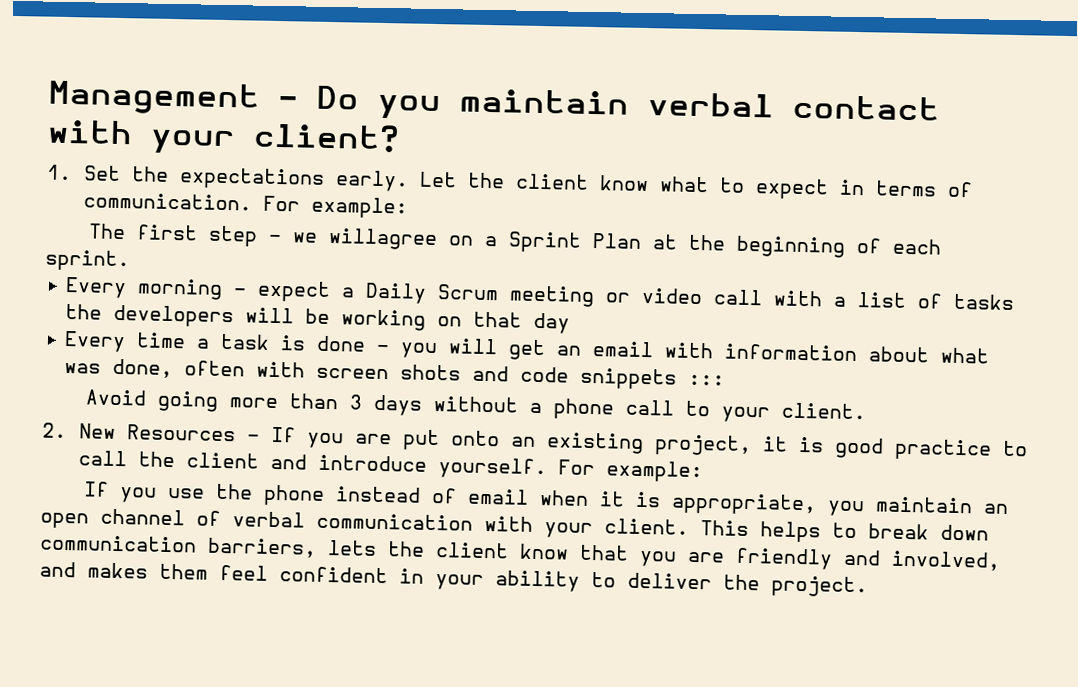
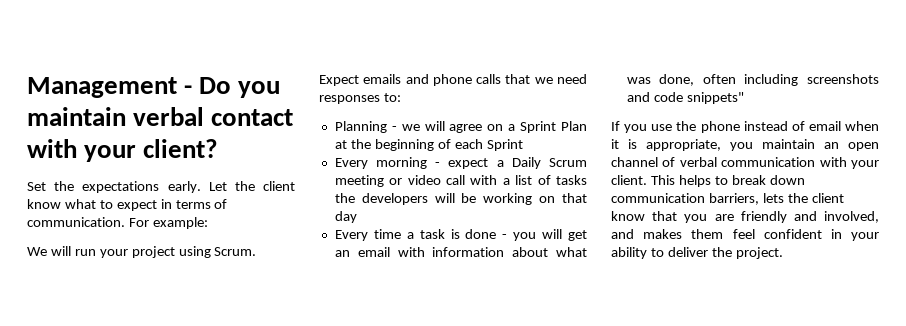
- 1. Set the expectations early.
+ Set the expectations early.
- The first step - we willagree on a Sprint Plan at the beginning of each sprint.
+ We will run your project using Scrum. Expect emails and phone calls that we need responses to:
+ Planning - we will agree on a Sprint Plan at the beginning of each Sprint
- Every time a task is done - you will get an email with information about what was done, often with screen shots and code snippets :::
- Avoid going more than 3 days without a phone call to your client.
- 2. New Resources - If you are put onto an existing project, it is good practice to call the client and introduce yourself. For example:
+ Every time a task is done - you will get an email with information about what was done, often including screenshots and code snippets"

